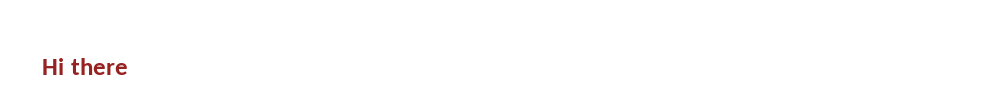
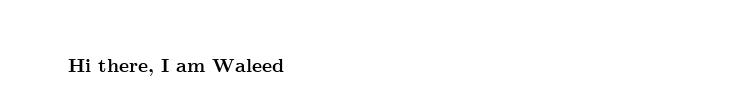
- Hi there
+ Hi there, I am Waleed

